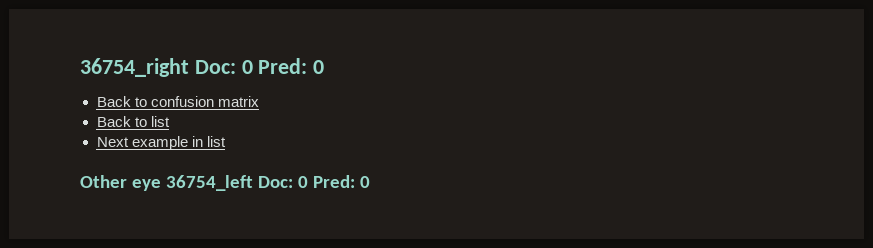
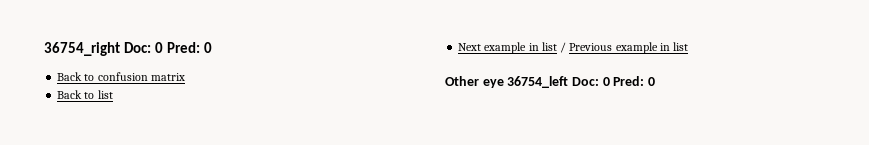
- Next example in list
+ Next example in list / Previous example in list

